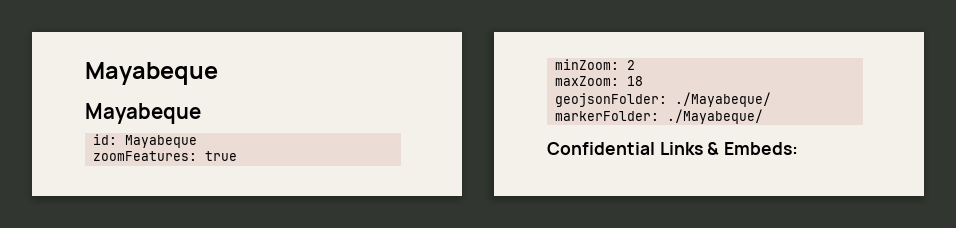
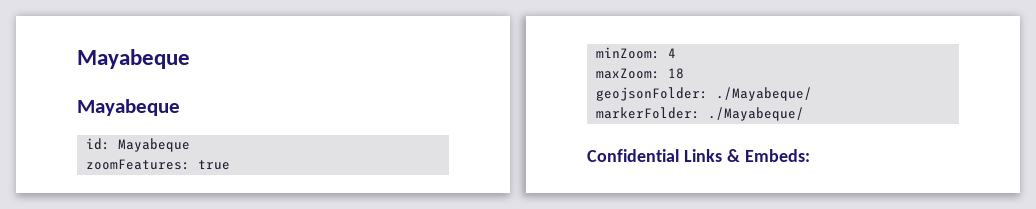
- minZoom: 2
+ minZoom: 4

